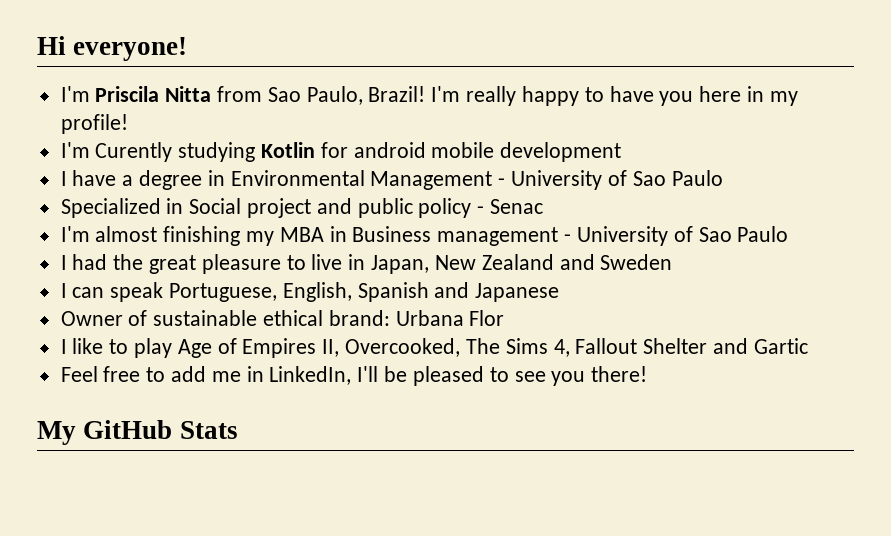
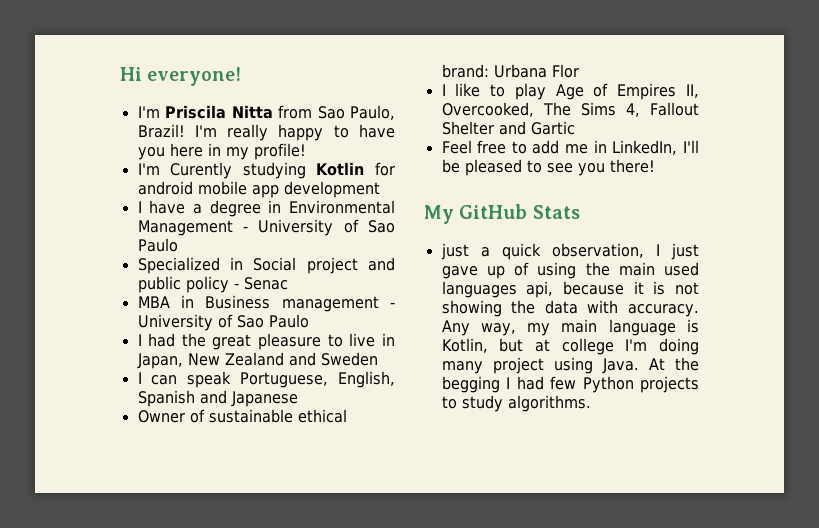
- I'm Curently studying Kotlin for android mobile development
+ I'm Curently studying Kotlin for android mobile app development
- I'm almost finishing my MBA in Business management - University of Sao Paulo
+ MBA in Business management - University of Sao Paulo
+ just a quick observation, I just gave up of using the main used languages api, because it is not showing the data with accuracy. Any way, my main language is Kotlin, but at college I'm doing many project using Java. At the begging I had few Python projects to study algorithms.

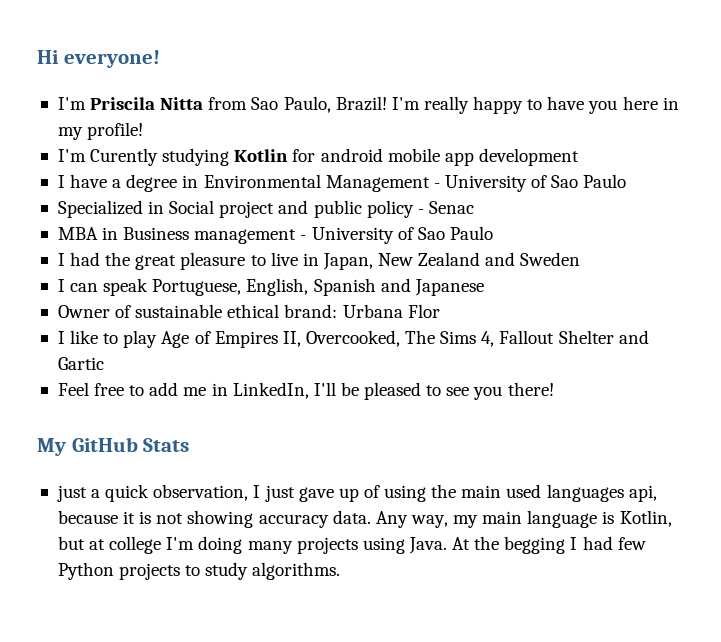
- just a quick observation, I just gave up of using the main used languages api, because it is not showing the data with accuracy.
+ just a quick observation, I just gave up of using the main used languages api, because it is not showing accuracy data.
- Any way, my main language is Kotlin, but at college I'm doing many project using Java.
+ Any way, my main language is Kotlin, but at college I'm doing many projects using Java.

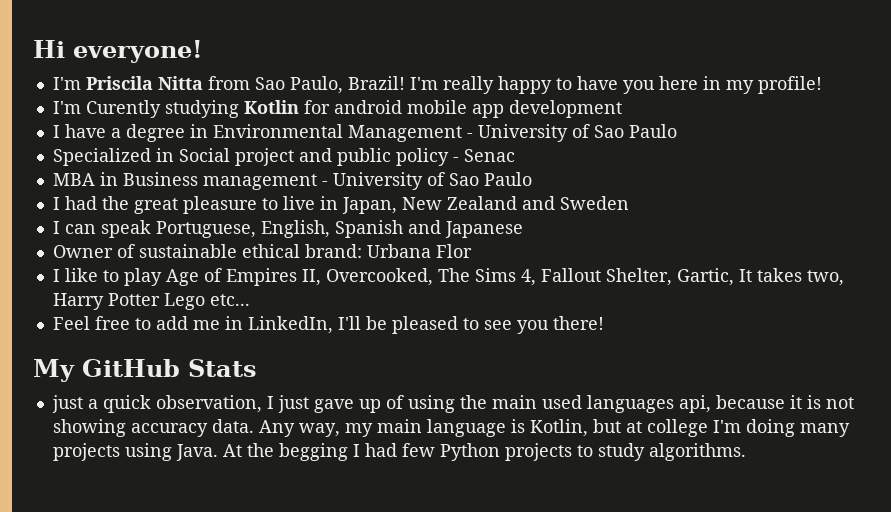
- I like to play Age of Empires II, Overcooked, The Sims 4, Fallout Shelter and Gartic
+ I like to play Age of Empires II, Overcooked, The Sims 4, Fallout Shelter, Gartic, It takes two, Harry Potter Lego etc...

